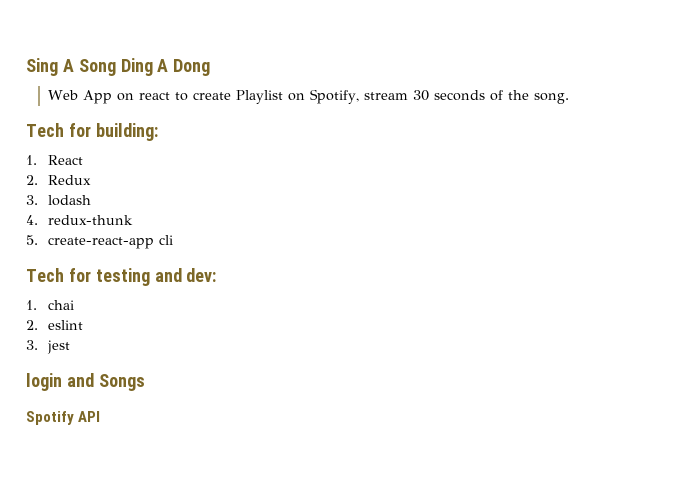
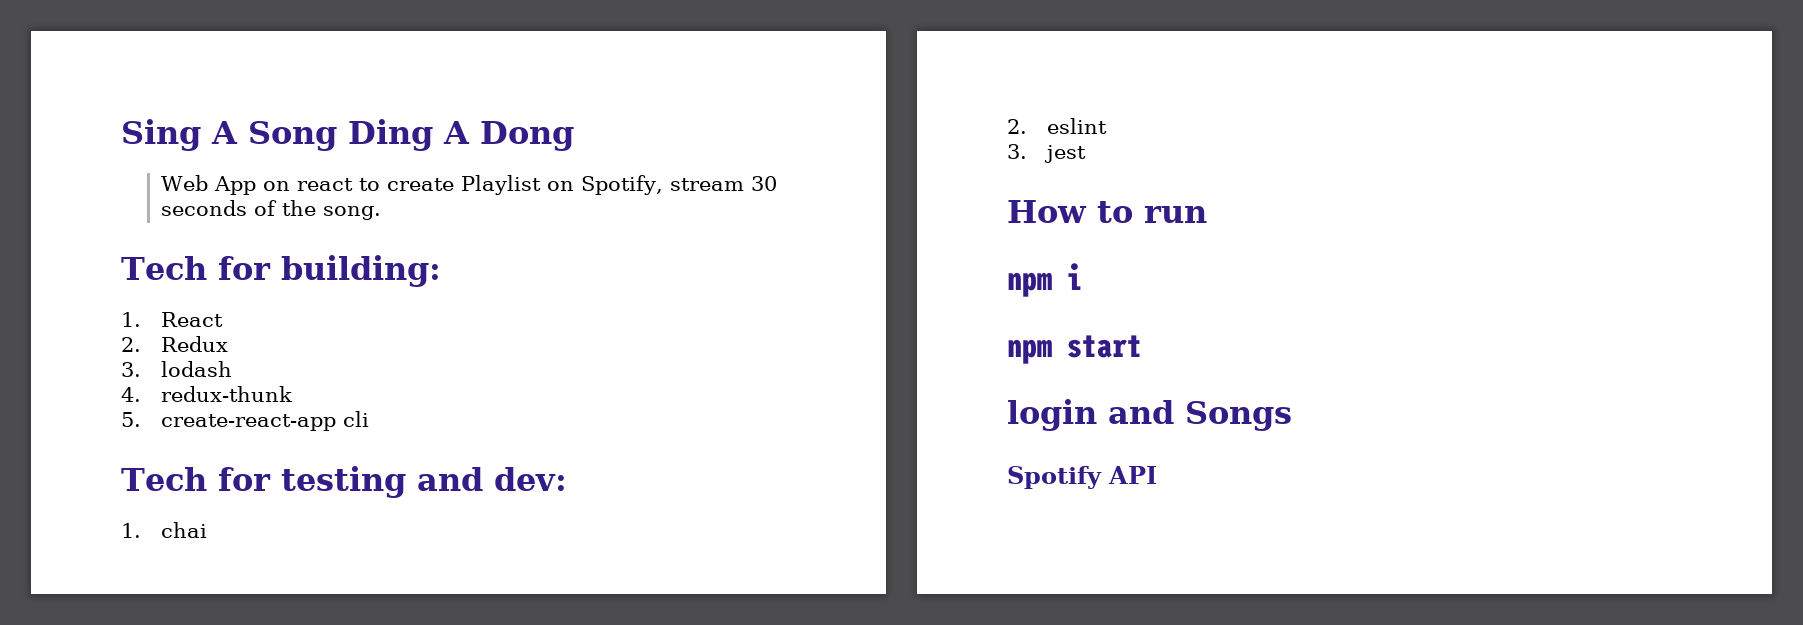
+ How to run
+ npm i
+ npm start

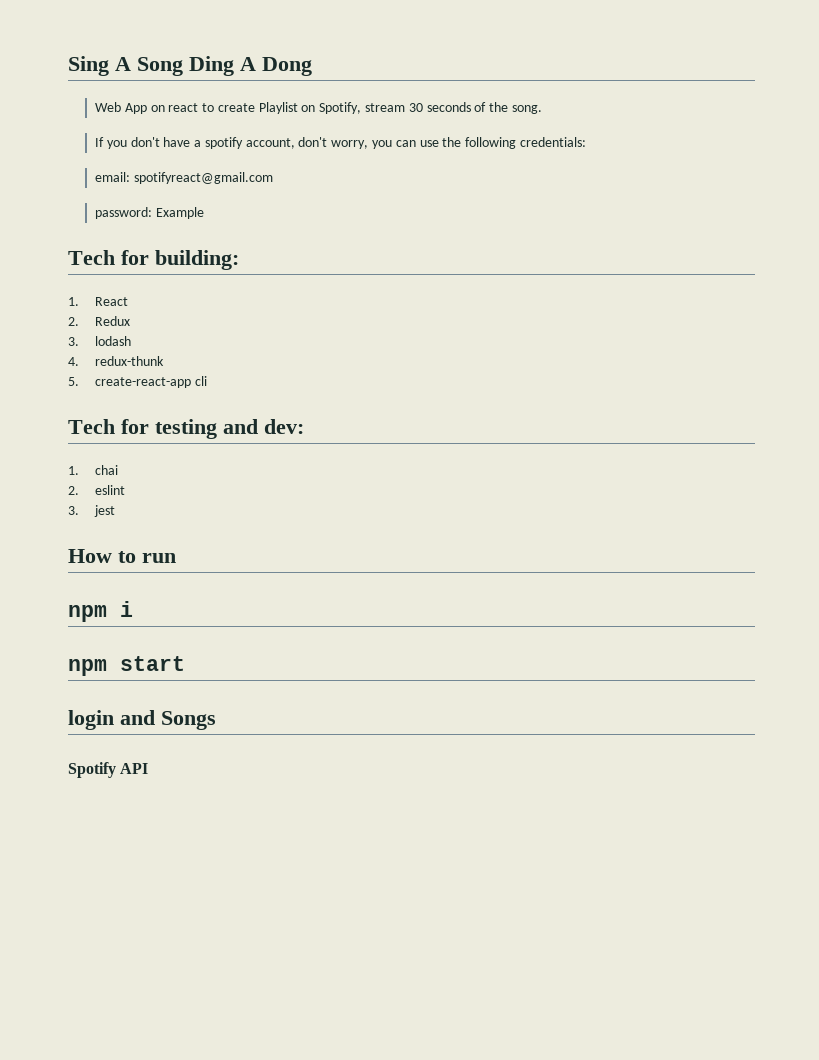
+ If you don't have a spotify account, don't worry, you can use the following credentials:
+ email: spotifyreact@gmail.com
+ password: Example

